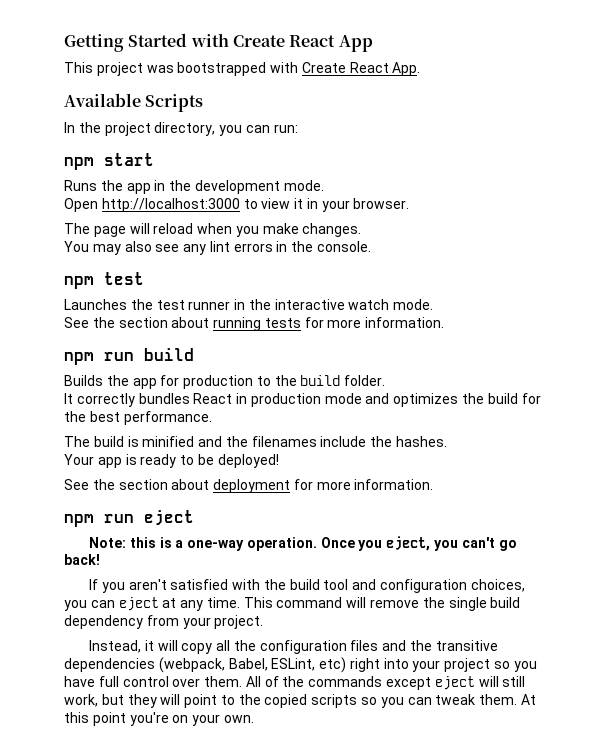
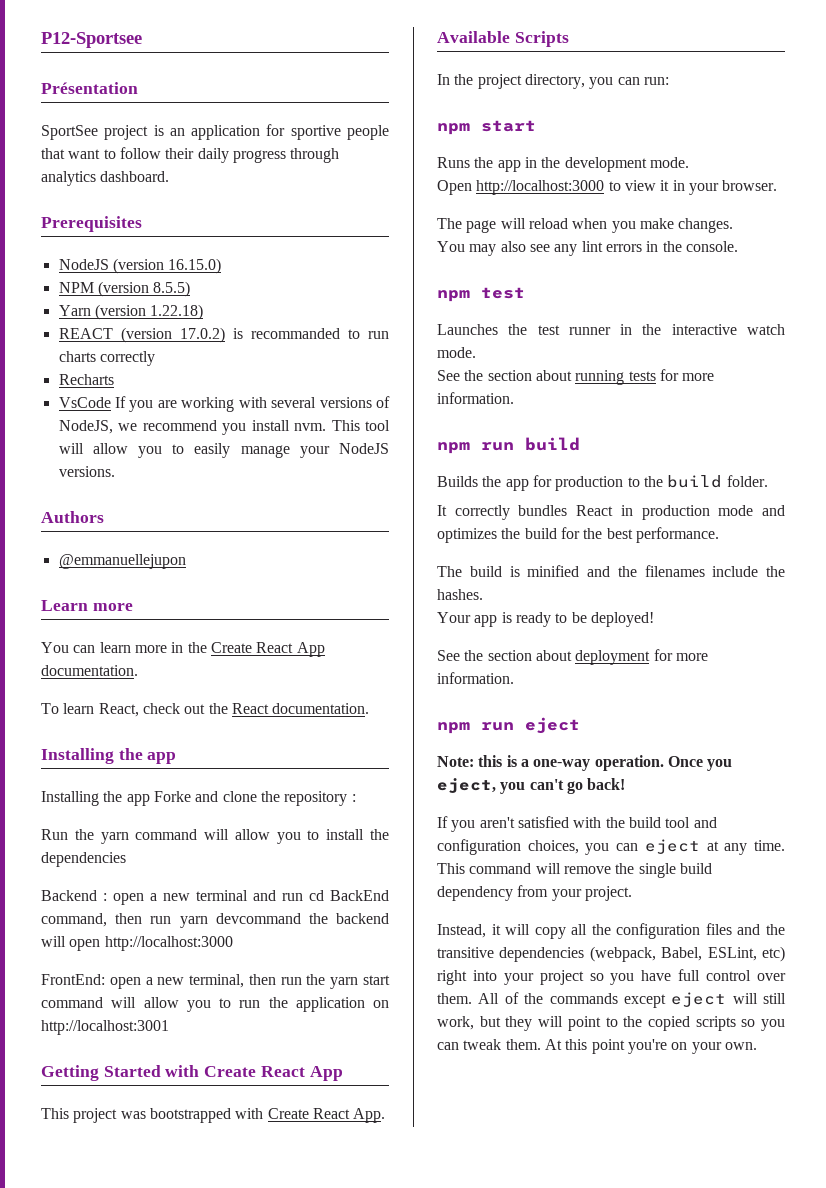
+ P12-Sportsee
+ Présentation
+ SportSee project is an application for sportive people that want to follow their daily progress through analytics dashboard.
+ Prerequisites
+ NodeJS (version 16.15.0)
+ NPM (version 8.5.5)
+ Yarn (version 1.22.18)
+ REACT (version 17.0.2) is recommanded to run charts correctly
+ Recharts
+ VsCode If you are working with several versions of NodeJS, we recommend you install nvm. This tool will allow you to easily manage your NodeJS versions.
+ Authors
+ @emmanuellejupon
+ Learn more
+ You can learn more in the Create React App documentation.
+ To learn React, check out the React documentation.
+ Installing the app
+ Installing the app Forke and clone the repository :
+ Run the yarn command will allow you to install the dependencies
+ Backend : open a new terminal and run cd BackEnd command, then run yarn devcommand the backend will open http://localhost:3000
+ FrontEnd: open a new terminal, then run the yarn start command will allow you to run the application on http://localhost:3001

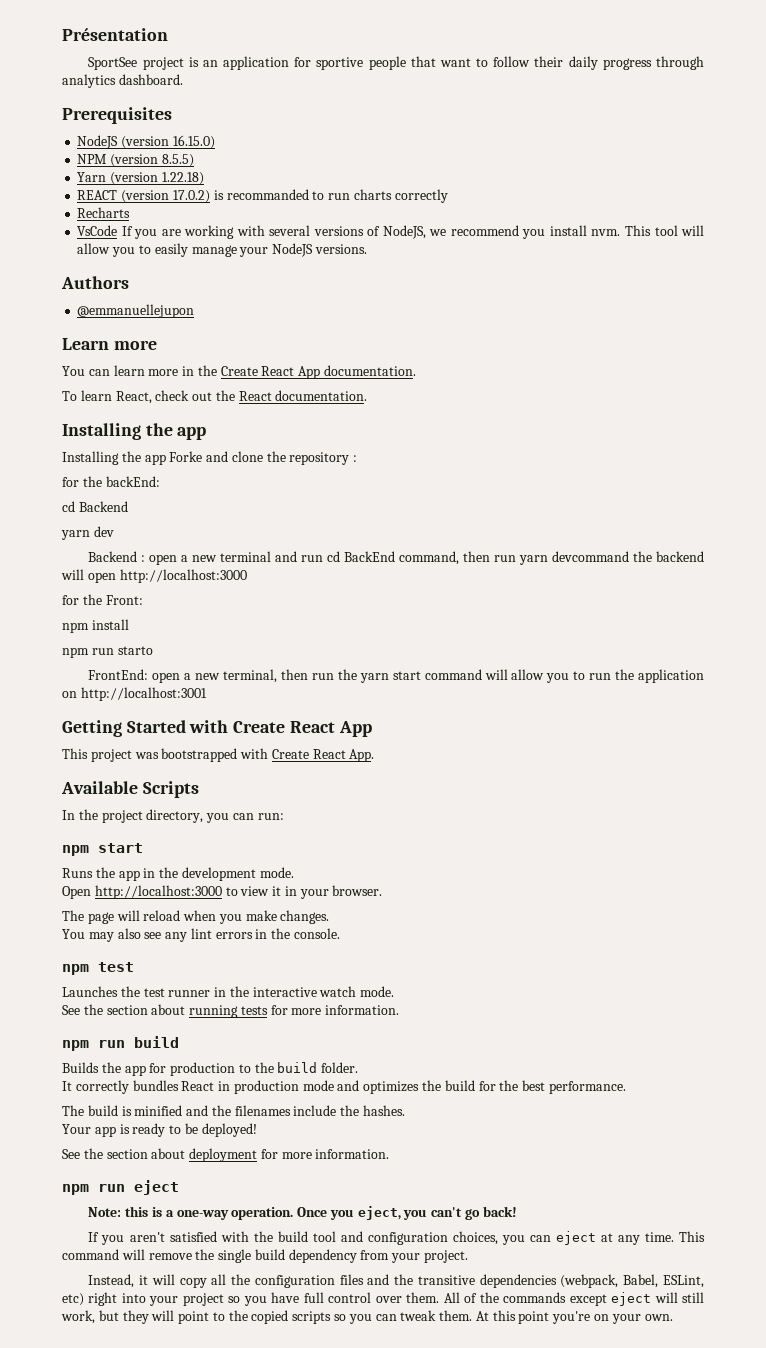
- P12-Sportsee
- Run the yarn command will allow you to install the dependencies
+ for the backEnd:
+ cd Backend
+ yarn dev
+ for the Front:
+ npm install
+ npm run starto

